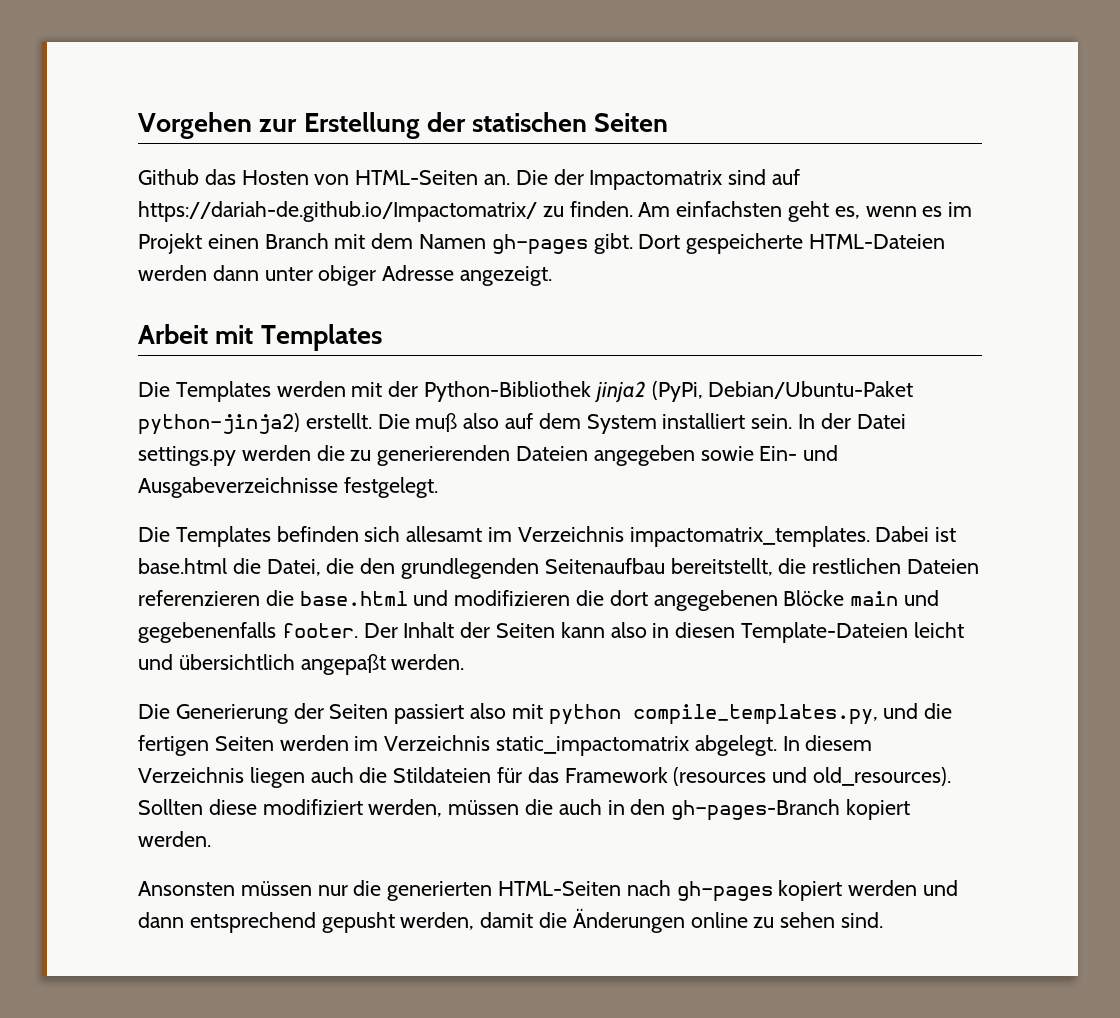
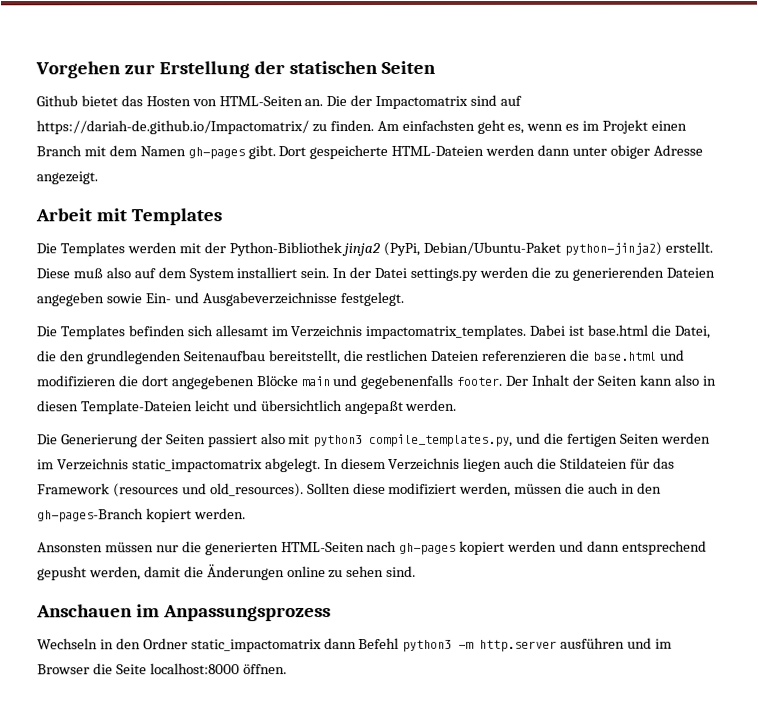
- Github das Hosten von HTML-Seiten an.
+ Github bietet das Hosten von HTML-Seiten an.
- Die muß also auf dem System installiert sein.
+ Diese muß also auf dem System installiert sein.
- Die Generierung der Seiten passiert also mit python compile_templates.py, und die fertigen Seiten werden im Verzeichnis static_impactomatrix abgelegt.
+ Die Generierung der Seiten passiert also mit python3 compile_templates.py, und die fertigen Seiten werden im Verzeichnis static_impactomatrix abgelegt.
+ Anschauen im Anpassungsprozess
+ Wechseln in den Ordner static_impactomatrix dann Befehl python3 -m http.server ausführen und im Browser die Seite localhost:8000 öffnen.

